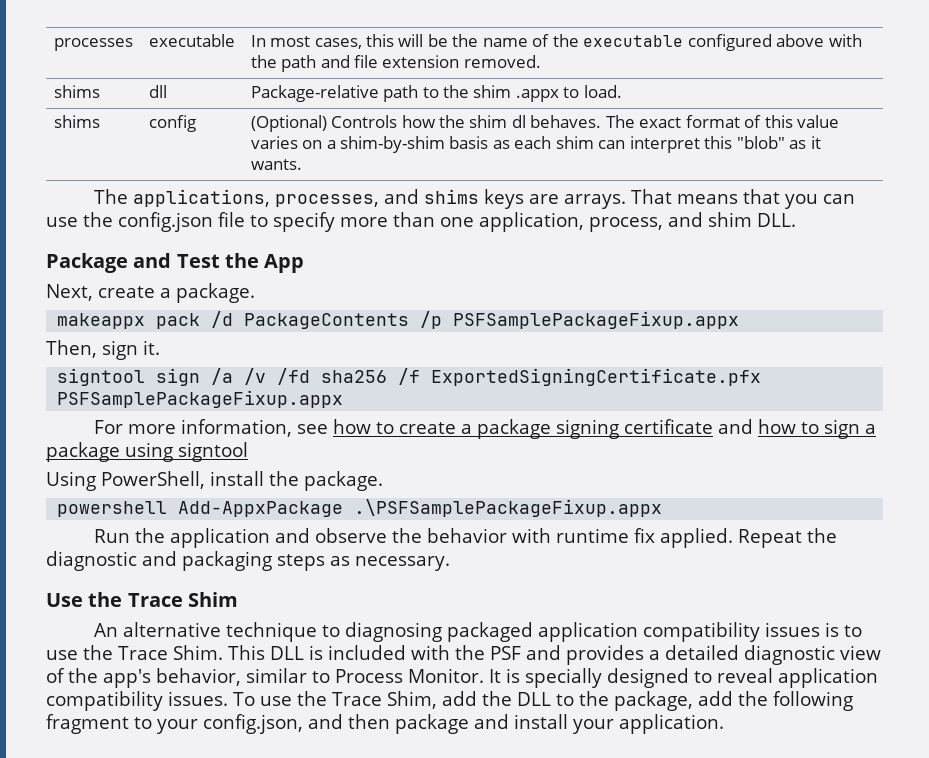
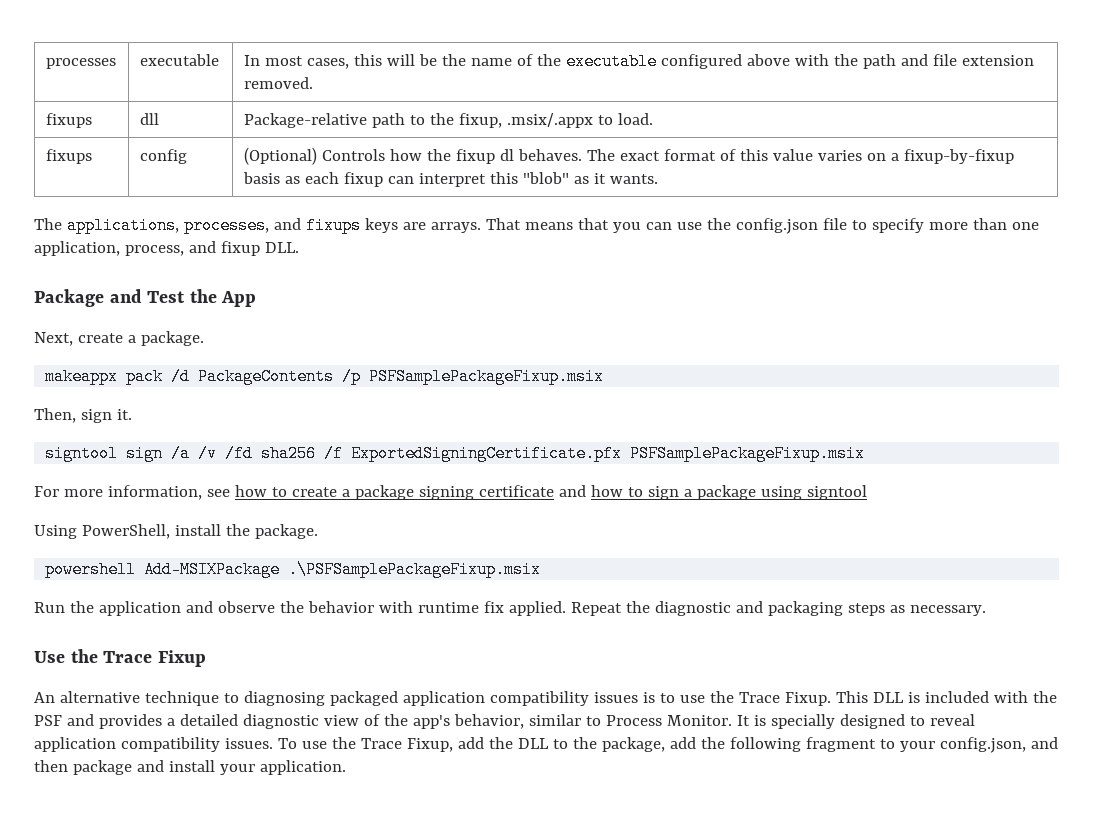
- shims | dll | Package-relative path to the shim .appx to load.
+ fixups | dll | Package-relative path to the fixup, .msix/.appx to load.
- shims | config | (Optional) Controls how the shim dl behaves. The exact format of this value varies on a shim-by-shim basis as each shim can interpret this "blob" as it wants.
+ fixups | config | (Optional) Controls how the fixup dl behaves. The exact format of this value varies on a fixup-by-fixup basis as each fixup can interpret this "blob" as it wants.
- The applications, processes, and shims keys are arrays.
+ The applications, processes, and fixups keys are arrays.
- That means that you can use the config.json file to specify more than one application, process, and shim DLL.
+ That means that you can use the config.json file to specify more than one application, process, and fixup DLL.
- makeappx pack /d PackageContents /p PSFSamplePackageFixup.appx
+ makeappx pack /d PackageContents /p PSFSamplePackageFixup.msix
- signtool sign /a /v /fd sha256 /f ExportedSigningCertificate.pfx PSFSamplePackageFixup.appx
+ signtool sign /a /v /fd sha256 /f ExportedSigningCertificate.pfx PSFSamplePackageFixup.msix
- powershell Add-AppxPackage .\PSFSamplePackageFixup.appx
+ powershell Add-MSIXPackage .\PSFSamplePackageFixup.msix
- Use the Trace Shim
+ Use the Trace Fixup
- An alternative technique to diagnosing packaged application compatibility issues is to use the Trace Shim.
+ An alternative technique to diagnosing packaged application compatibility issues is to use the Trace Fixup.
- To use the Trace Shim, add the DLL to the package, add the following fragment to your config.json, and then package and install your application.
+ To use the Trace Fixup, add the DLL to the package, add the following fragment to your config.json, and then package and install your application.

